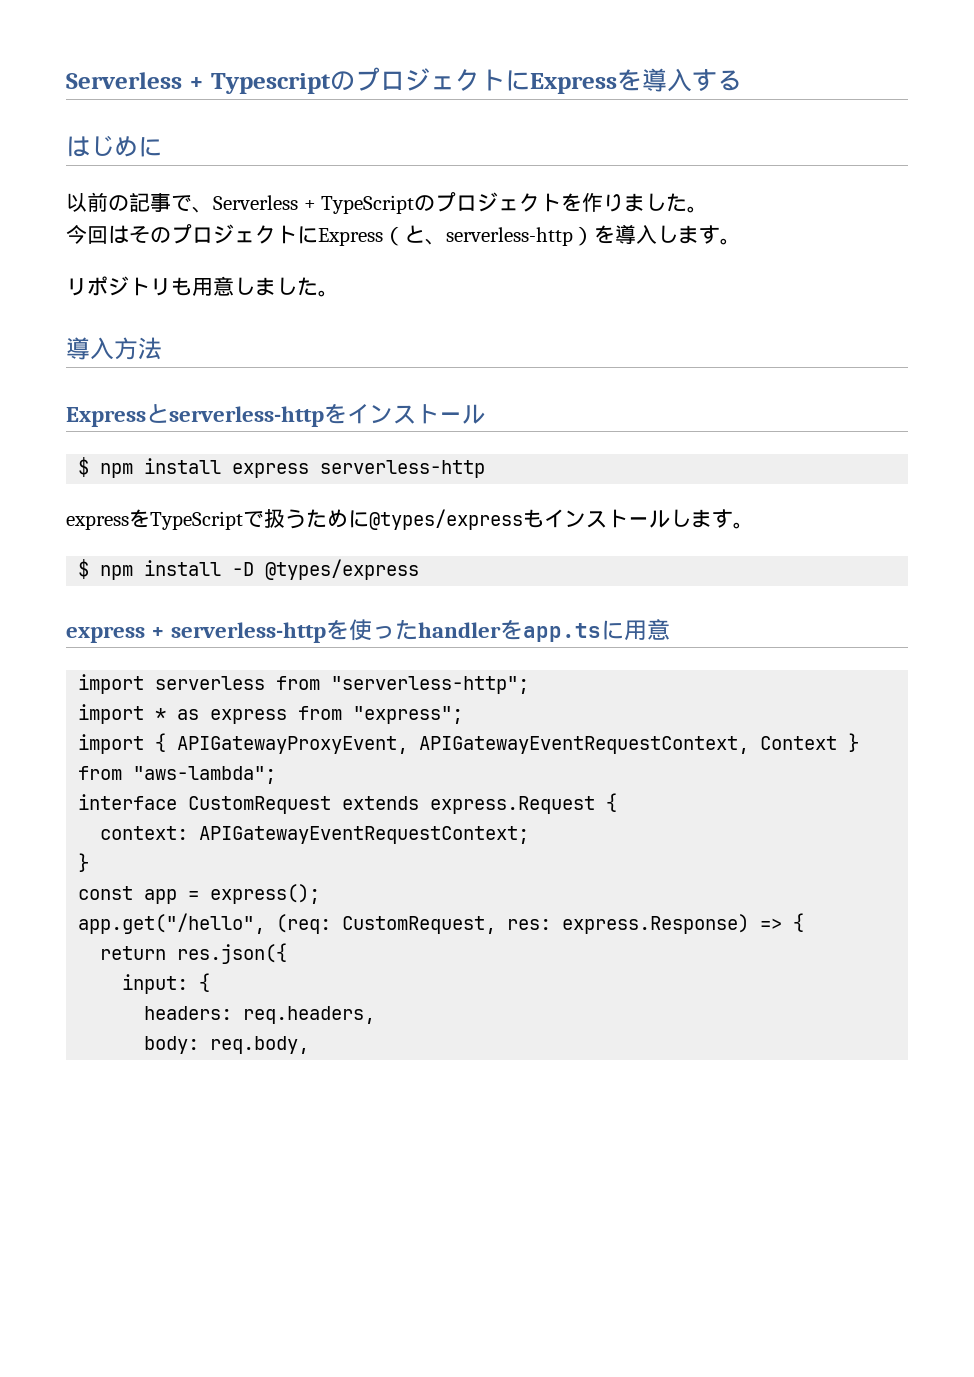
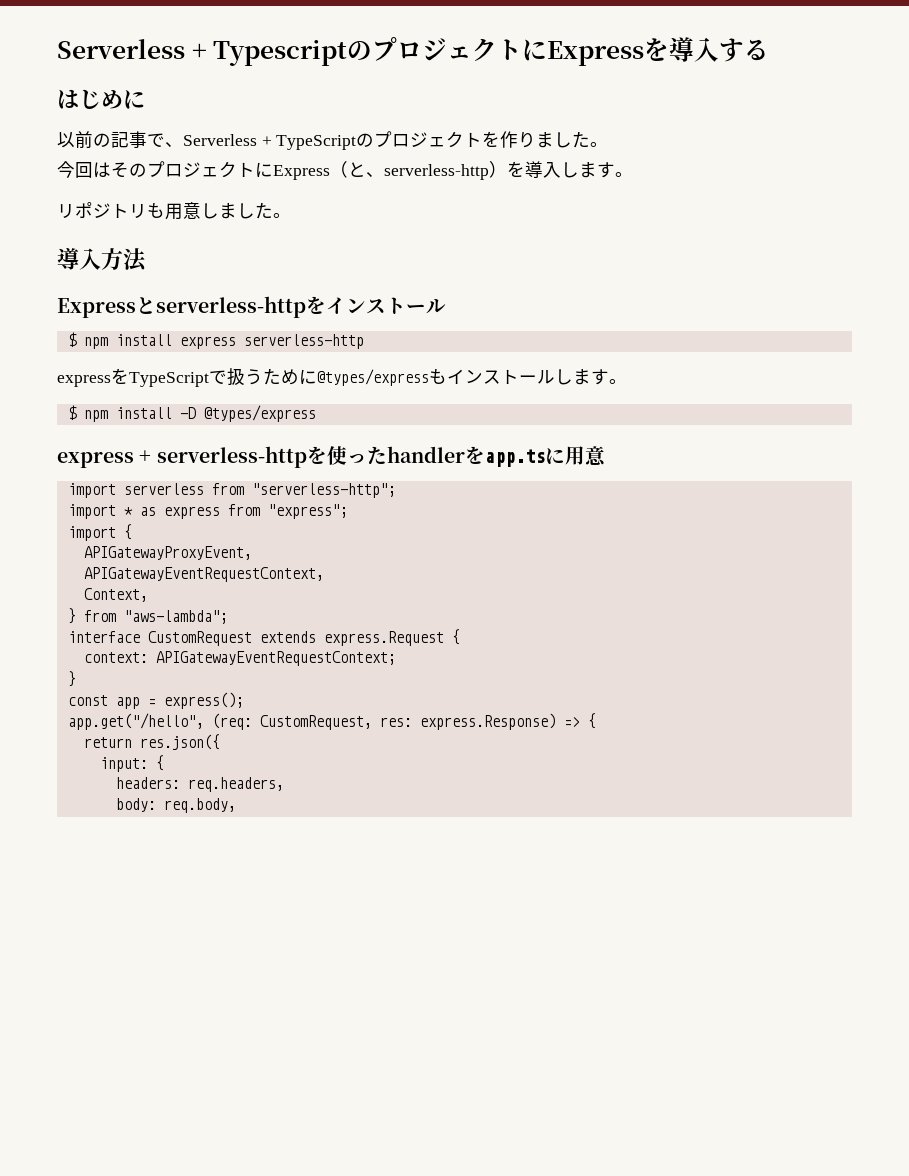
- import { APIGatewayProxyEvent, APIGatewayEventRequestContext, Context } from "aws-lambda";
+ import {
+ APIGatewayProxyEvent,
+ APIGatewayEventRequestContext,
+ Context,
+ } from "aws-lambda";

